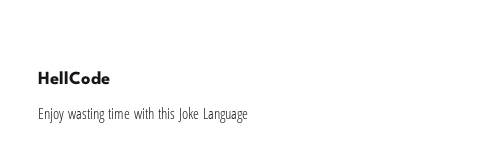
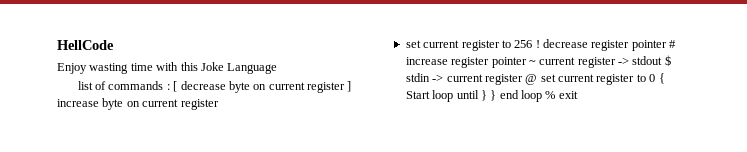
+ list of commands : [ decrease byte on current register ] increase byte on current register
+ set current register to 256 ! decrease register pointer # increase register pointer ~ current register -> stdout $ stdin -> current register @ set current register to 0 { Start loop until } } end loop % exit

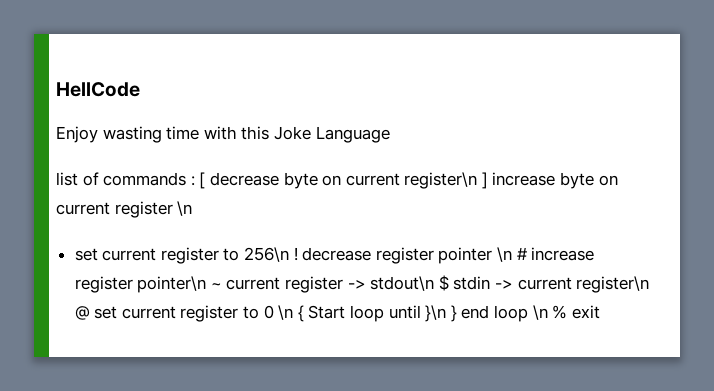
- list of commands : [ decrease byte on current register ] increase byte on current register
- set current register to 256 ! decrease register pointer # increase register pointer ~ current register -> stdout $ stdin -> current register @ set current register to 0 { Start loop until } } end loop % exit
+ list of commands : [ decrease byte on current register\n ] increase byte on current register \n
+ set current register to 256\n ! decrease register pointer \n # increase register pointer\n ~ current register -> stdout\n $ stdin -> current register\n @ set current register to 0 \n { Start loop until }\n } end loop \n % exit

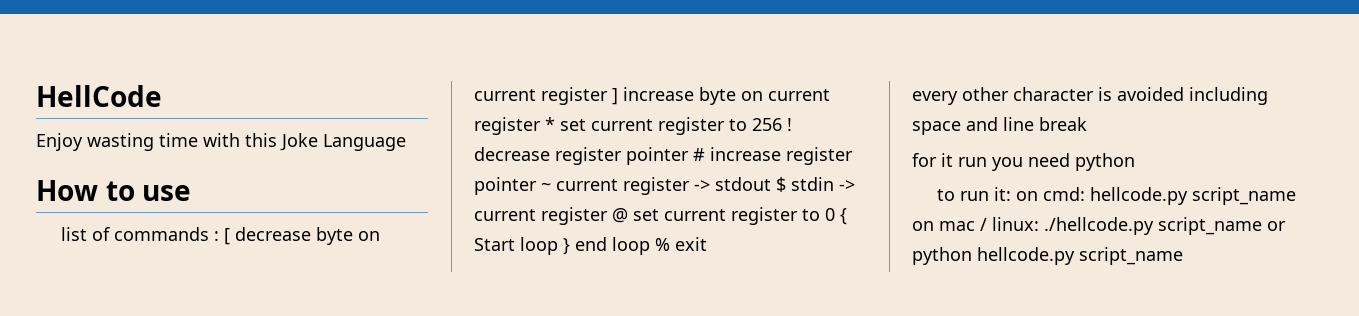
+ How to use
- list of commands : [ decrease byte on current register\n ] increase byte on current register \n
- set current register to 256\n ! decrease register pointer \n # increase register pointer\n ~ current register -> stdout\n $ stdin -> current register\n @ set current register to 0 \n { Start loop until }\n } end loop \n % exit
+ list of commands : [ decrease byte on current register ] increase byte on current register * set current register to 256 ! decrease register pointer # increase register pointer ~ current register -> stdout $ stdin -> current register @ set current register to 0 { Start loop } end loop % exit
+ every other character is avoided including space and line break
+ for it run you need python
+ to run it: on cmd: hellcode.py script_name on mac / linux: ./hellcode.py script_name or python hellcode.py script_name

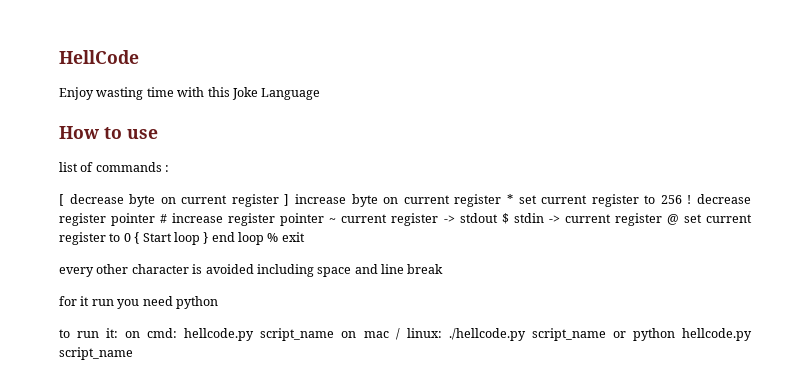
- list of commands : [ decrease byte on current register ] increase byte on current register * set current register to 256 ! decrease register pointer # increase register pointer ~ current register -> stdout $ stdin -> current register @ set current register to 0 { Start loop } end loop % exit
+ list of commands :
+ [ decrease byte on current register ] increase byte on current register * set current register to 256 ! decrease register pointer # increase register pointer ~ current register -> stdout $ stdin -> current register @ set current register to 0 { Start loop } end loop % exit

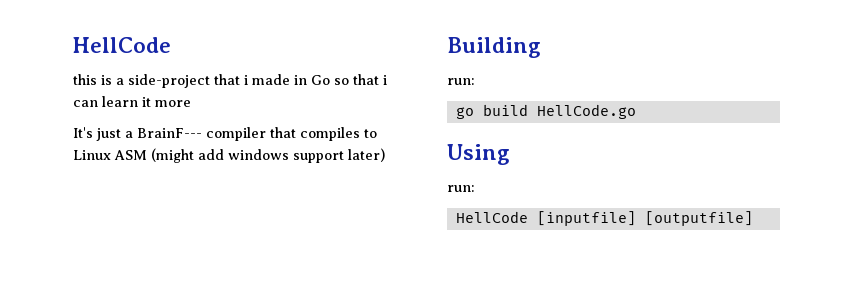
- Enjoy wasting time with this Joke Language
- How to use
- list of commands :
- [ decrease byte on current register ] increase byte on current register * set current register to 256 ! decrease register pointer # increase register pointer ~ current register -> stdout $ stdin -> current register @ set current register to 0 { Start loop } end loop % exit
- every other character is avoided including space and line break
- for it run you need python
- to run it: on cmd: hellcode.py script_name on mac / linux: ./hellcode.py script_name or python hellcode.py script_name
+ this is a side-project that i made in Go so that i can learn it more
+ It's just a BrainF--- compiler that compiles to Linux ASM (might add windows support later)
+ Building
+ run:
+ go build HellCode.go
+ Using
+ run:
+ HellCode [inputfile] [outputfile]

